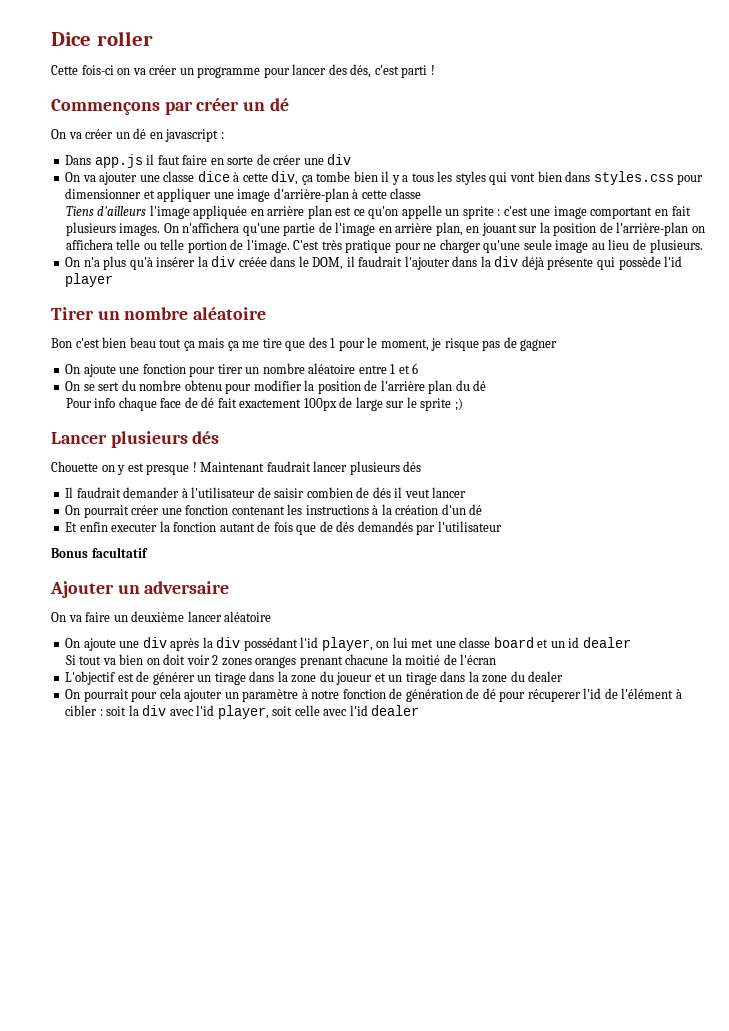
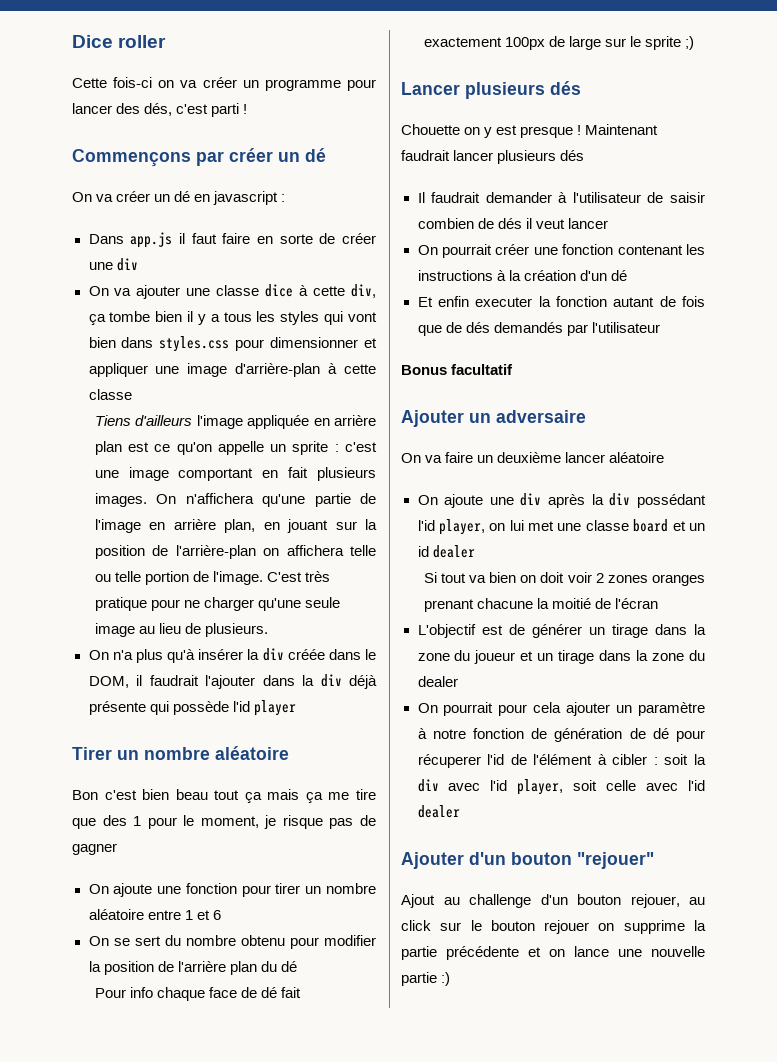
+ Ajouter d'un bouton "rejouer"
+ Ajout au challenge d'un bouton rejouer, au click sur le bouton rejouer on supprime la partie précédente et on lance une nouvelle partie :)

